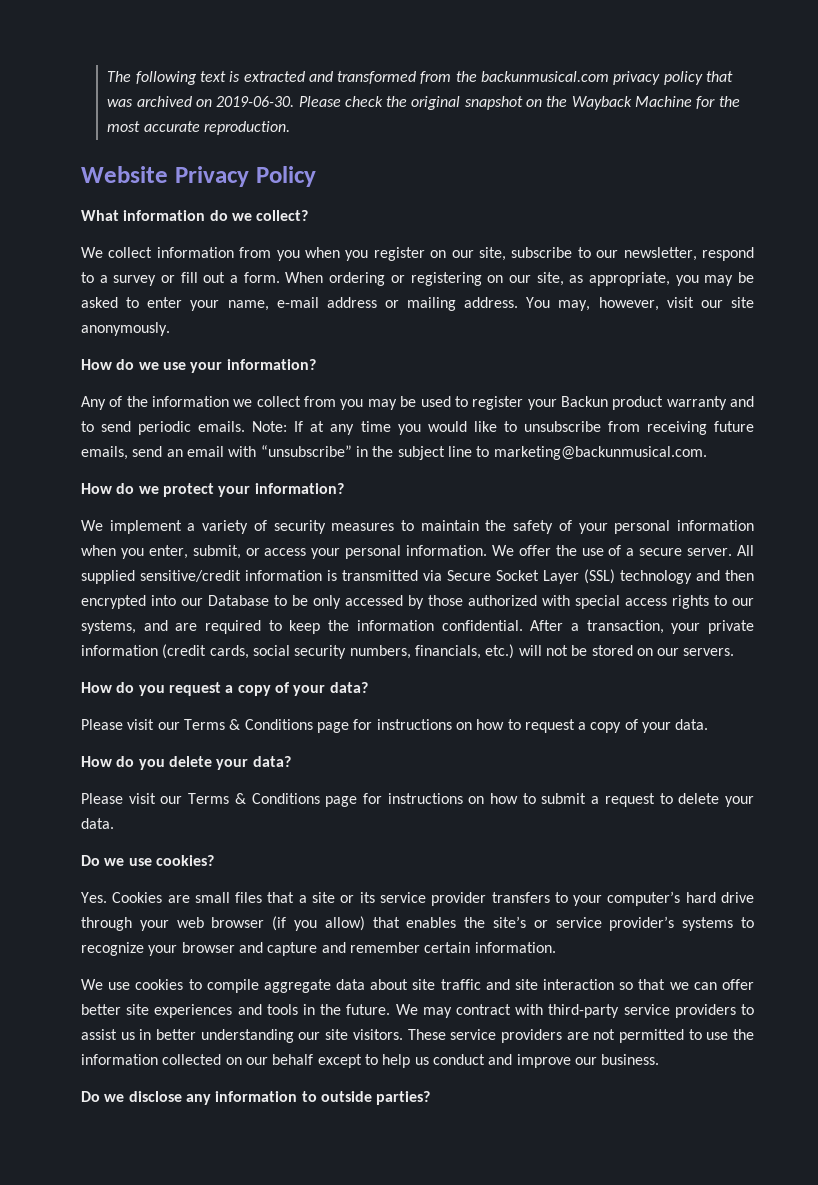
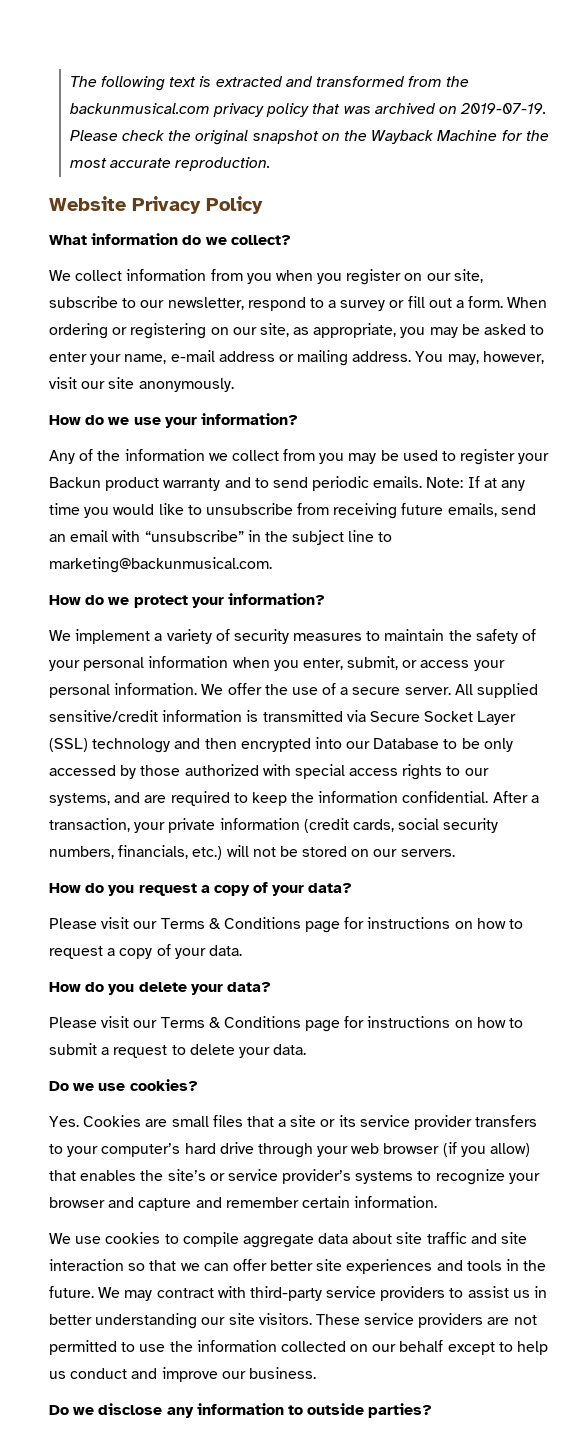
- The following text is extracted and transformed from the backunmusical.com privacy policy that was archived on 2019-06-30.
+ The following text is extracted and transformed from the backunmusical.com privacy policy that was archived on 2019-07-19.

